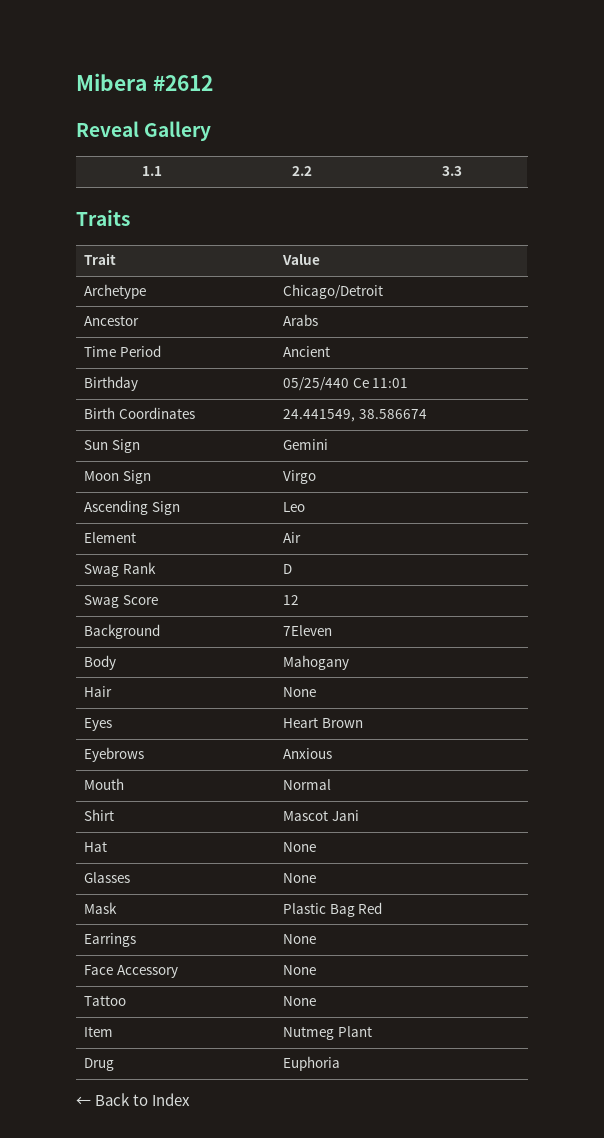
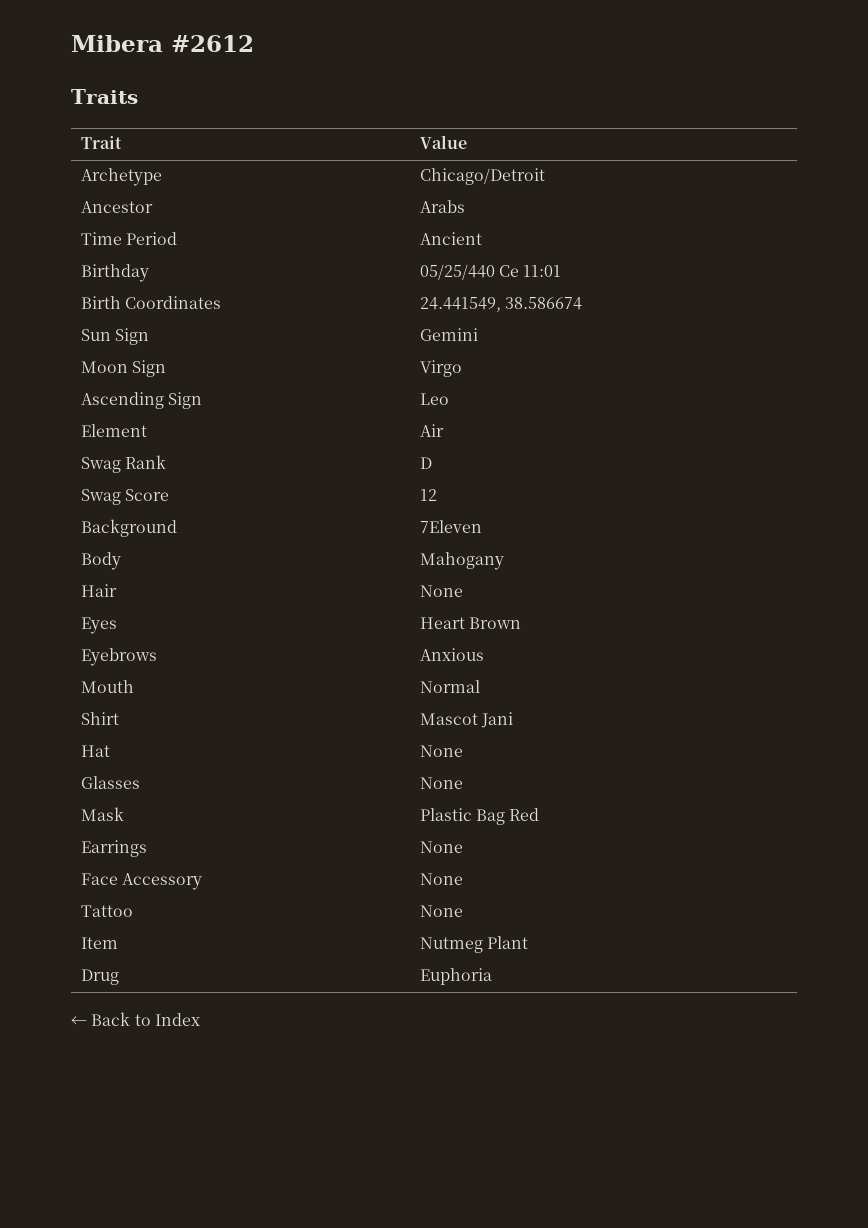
- Reveal Gallery
- 1.1 | 2.2 | 3.3

